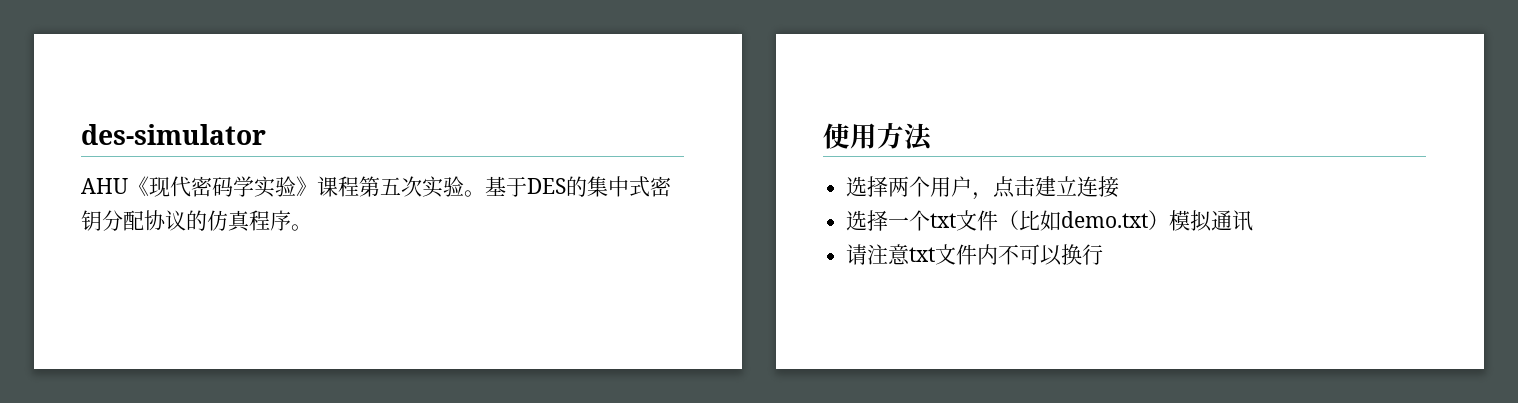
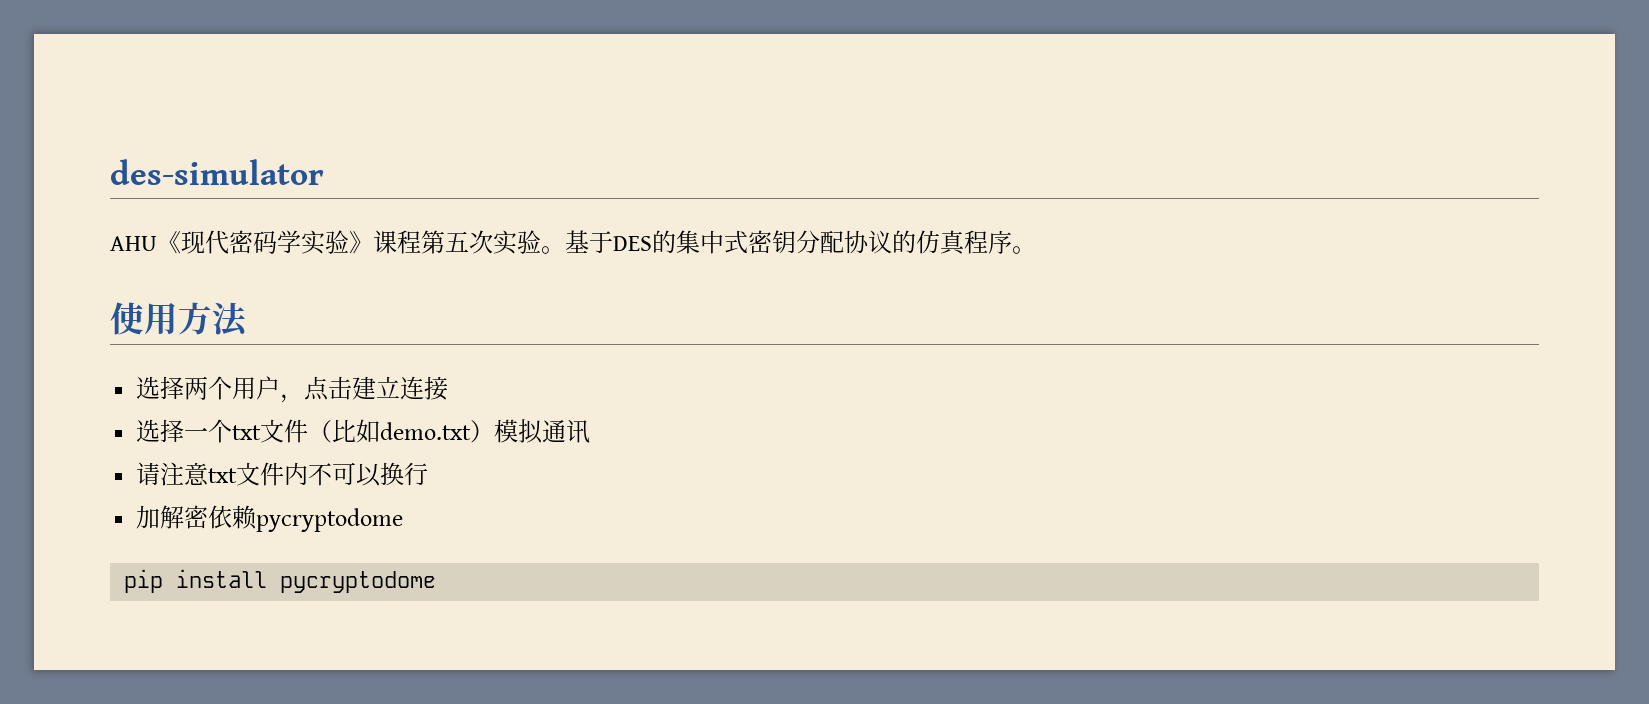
+ 加解密依赖pycryptodome
+ pip install pycryptodome

